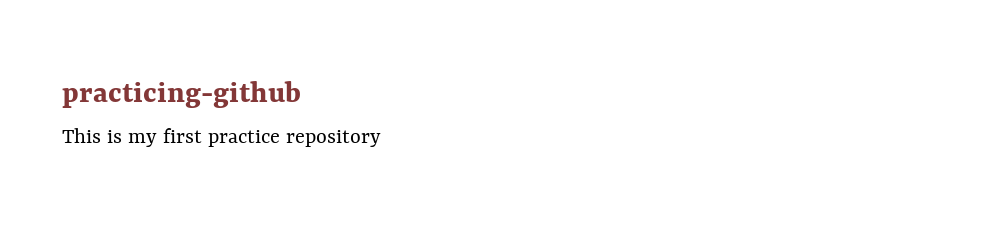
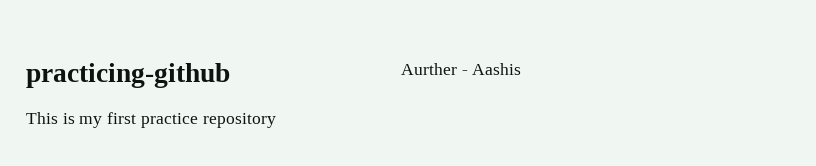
+ Aurther - Aashis

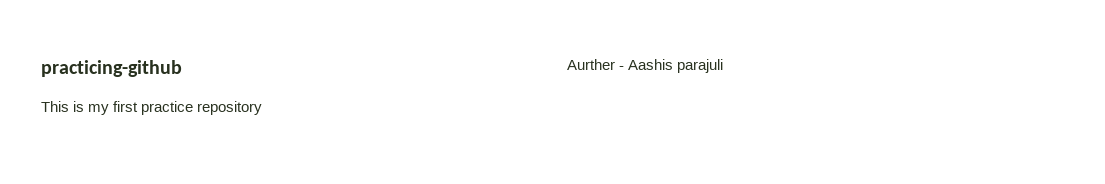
- Aurther - Aashis
+ Aurther - Aashis parajuli

